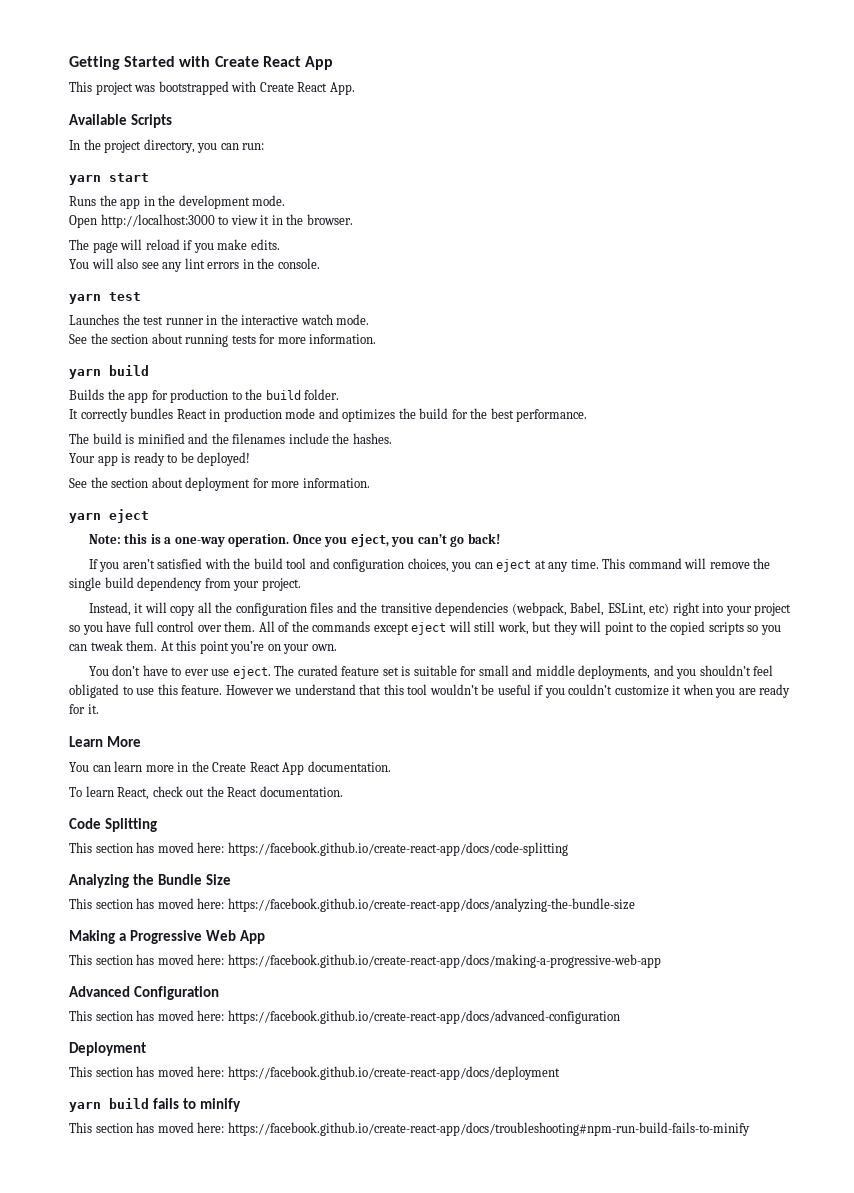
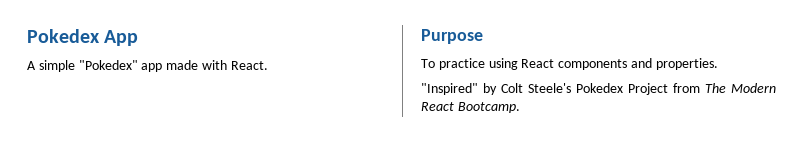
- Getting Started with Create React App
- This project was bootstrapped with Create React App.
- Available Scripts
- In the project directory, you can run:
- yarn start
- Runs the app in the development mode.
- Open http://localhost:3000 to view it in the browser.
- The page will reload if you make edits.
- You will also see any lint errors in the console.
- yarn test
- Launches the test runner in the interactive watch mode.
- See the section about running tests for more information.
- yarn build
- Builds the app for production to the build folder.
- It correctly bundles React in production mode and optimizes the build for the best performance.
- The build is minified and the filenames include the hashes.
- Your app is ready to be deployed!
- See the section about deployment for more information.
- yarn eject
- Note: this is a one-way operation. Once you eject, you can’t go back!
- If you aren’t satisfied with the build tool and configuration choices, you can eject at any time. This command will remove the single build dependency from your project.
- Instead, it will copy all the configuration files and the transitive dependencies (webpack, Babel, ESLint, etc) right into your project so you have full control over them. All of the commands except eject will still work, but they will point to the copied scripts so you can tweak them. At this point you’re on your own.
- You don’t have to ever use eject. The curated feature set is suitable for small and middle deployments, and you shouldn’t feel obligated to use this feature. However we understand that this tool wouldn’t be useful if you couldn’t customize it when you are ready for it.
- Learn More
- You can learn more in the Create React App documentation.
- To learn React, check out the React documentation.
- Code Splitting
- This section has moved here: https://facebook.github.io/create-react-app/docs/code-splitting
- Analyzing the Bundle Size
- This section has moved here: https://facebook.github.io/create-react-app/docs/analyzing-the-bundle-size
- Making a Progressive Web App
- This section has moved here: https://facebook.github.io/create-react-app/docs/making-a-progressive-web-app
- Advanced Configuration
- This section has moved here: https://facebook.github.io/create-react-app/docs/advanced-configuration
- Deployment
- This section has moved here: https://facebook.github.io/create-react-app/docs/deployment
- yarn build fails to minify
- This section has moved here: https://facebook.github.io/create-react-app/docs/troubleshooting#npm-run-build-fails-to-minify
+ Pokedex App
+ A simple "Pokedex" app made with React.
+ Purpose
+ To practice using React components and properties.
+ "Inspired" by Colt Steele's Pokedex Project from The Modern React Bootcamp.

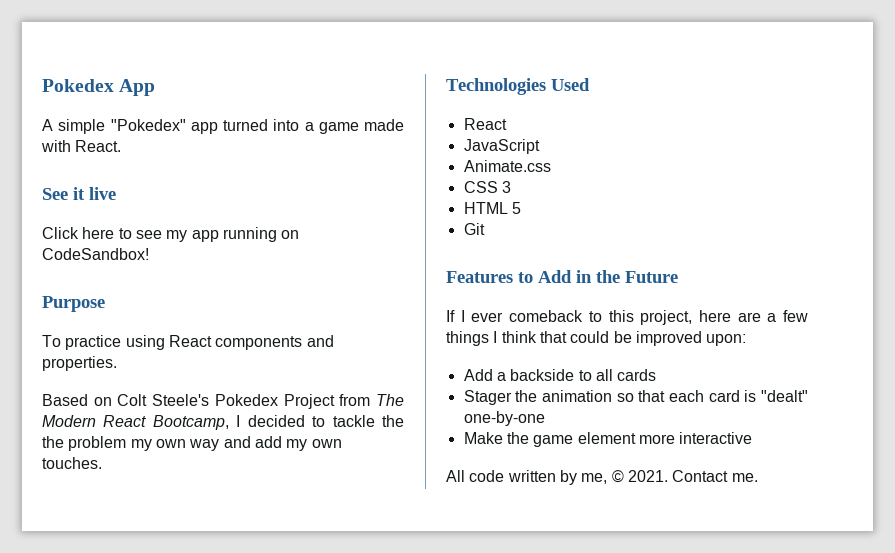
- A simple "Pokedex" app made with React.
+ A simple "Pokedex" app turned into a game made with React.
+ See it live
+ Click here to see my app running on CodeSandbox!
- "Inspired" by Colt Steele's Pokedex Project from The Modern React Bootcamp.
+ Based on Colt Steele's Pokedex Project from The Modern React Bootcamp, I decided to tackle the the problem my own way and add my own touches.
+ Technologies Used
+ React
+ JavaScript
+ Animate.css
+ CSS 3
+ HTML 5
+ Git
+ Features to Add in the Future
+ If I ever comeback to this project, here are a few things I think that could be improved upon:
+ Add a backside to all cards
+ Stager the animation so that each card is "dealt" one-by-one
+ Make the game element more interactive
+ All code written by me, © 2021. Contact me.

